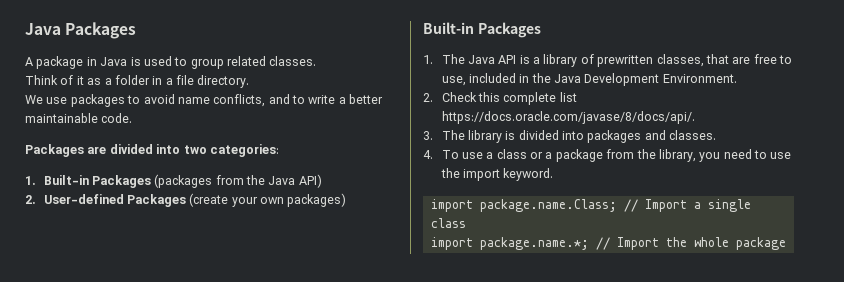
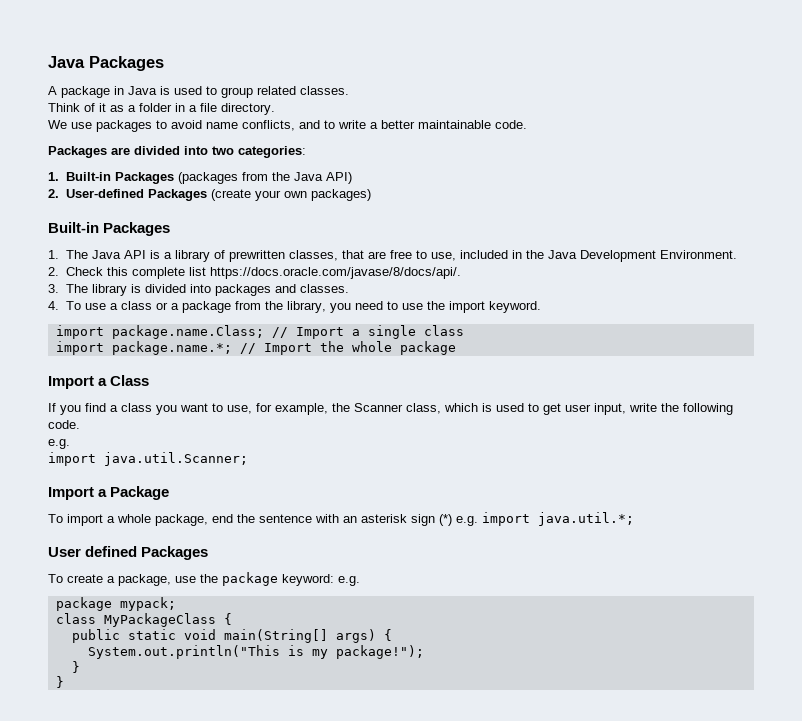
+ Import a Class
+ If you find a class you want to use, for example, the Scanner class, which is used to get user input, write the following code.
+ e.g.
+ import java.util.Scanner;
+ Import a Package
+ To import a whole package, end the sentence with an asterisk sign (*) e.g. import java.util.*;
+ User defined Packages
+ To create a package, use the package keyword: e.g.
+ package mypack;
+ class MyPackageClass {
+ public static void main(String[] args) {
+ System.out.println("This is my package!");
+ }
+ }

